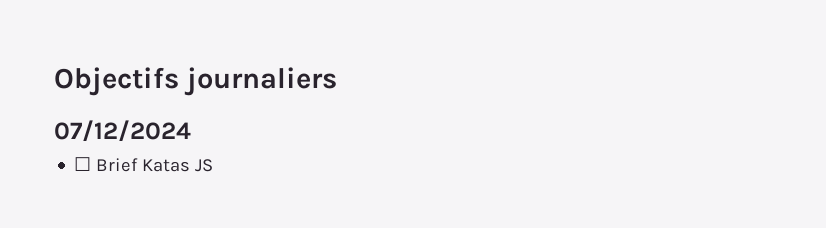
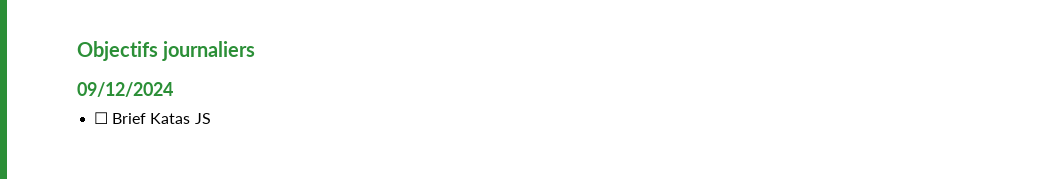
- 07/12/2024
+ 09/12/2024

